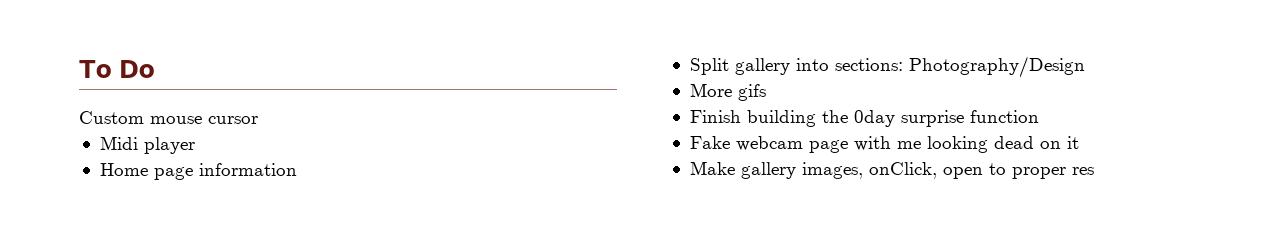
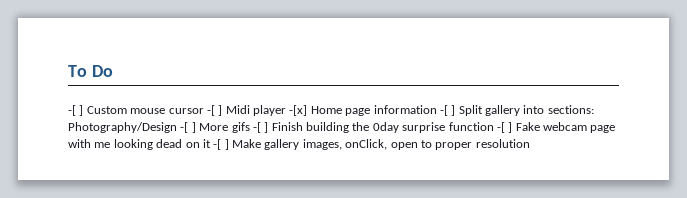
- Custom mouse cursor
- Midi player
- Home page information
- Split gallery into sections: Photography/Design
- More gifs
- Finish building the 0day surprise function
- Fake webcam page with me looking dead on it
- Make gallery images, onClick, open to proper res
+ -[ ] Custom mouse cursor -[ ] Midi player -[x] Home page information -[ ] Split gallery into sections: Photography/Design -[ ] More gifs -[ ] Finish building the 0day surprise function -[ ] Fake webcam page with me looking dead on it -[ ] Make gallery images, onClick, open to proper resolution

